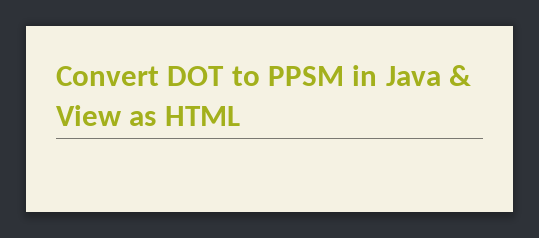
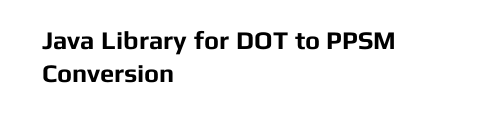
- Convert DOT to PPSM in Java & View as HTML
+ Java Library for DOT to PPSM Conversion

